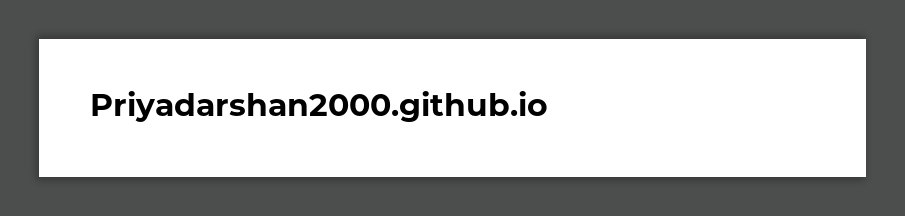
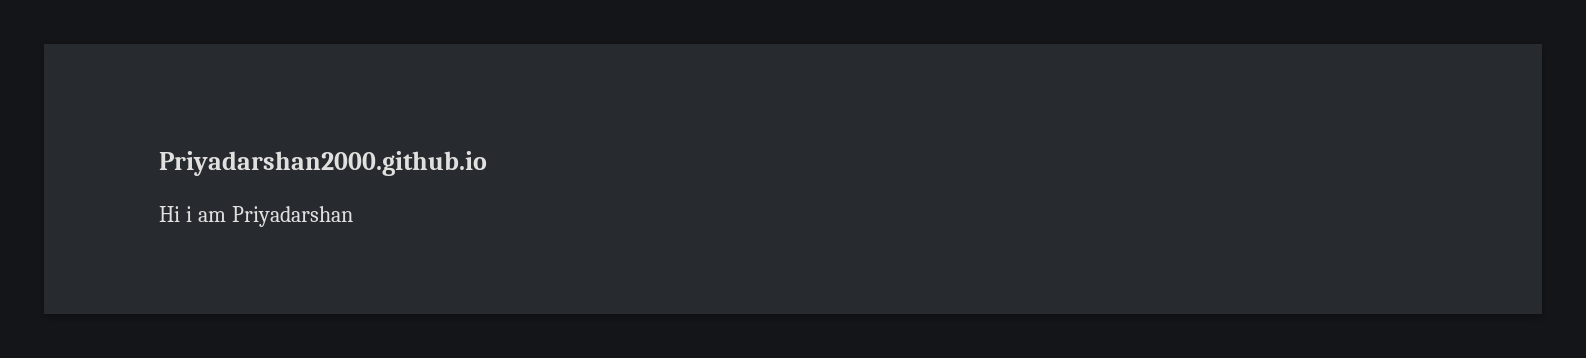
+ Hi i am Priyadarshan

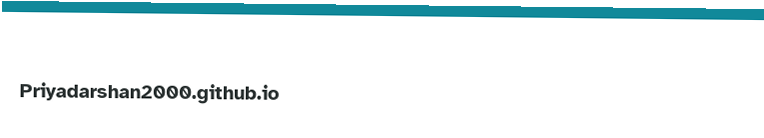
- Hi i am Priyadarshan

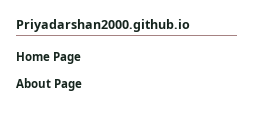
+ Home Page
+ About Page

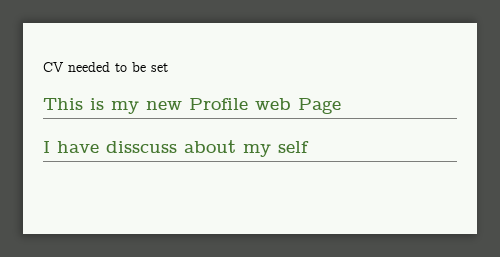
- Priyadarshan2000.github.io
- Home Page
- About Page
+ CV needed to be set
+ This is my new Profile web Page
+ I have disscuss about my self

